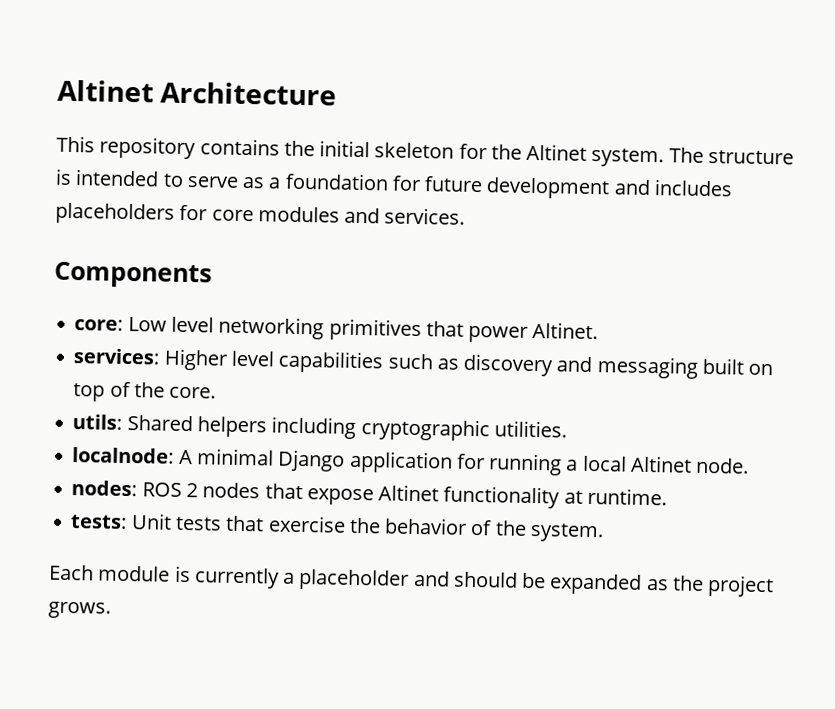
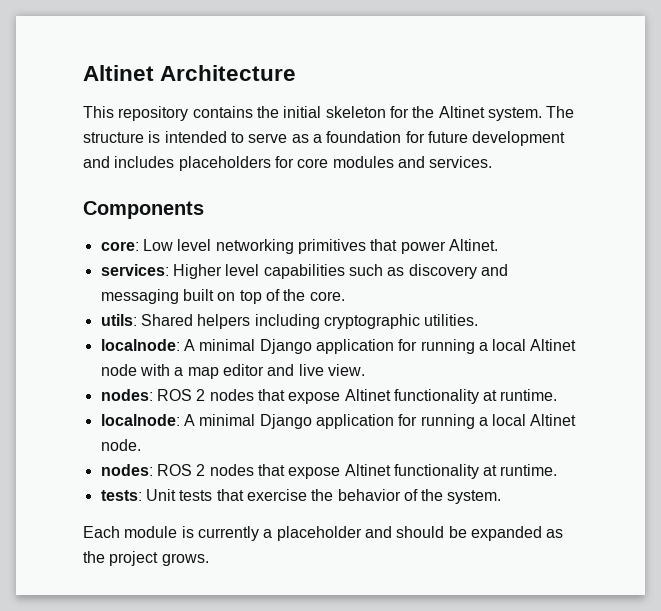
+ localnode: A minimal Django application for running a local Altinet node with a map editor and live view.
+ nodes: ROS 2 nodes that expose Altinet functionality at runtime.

